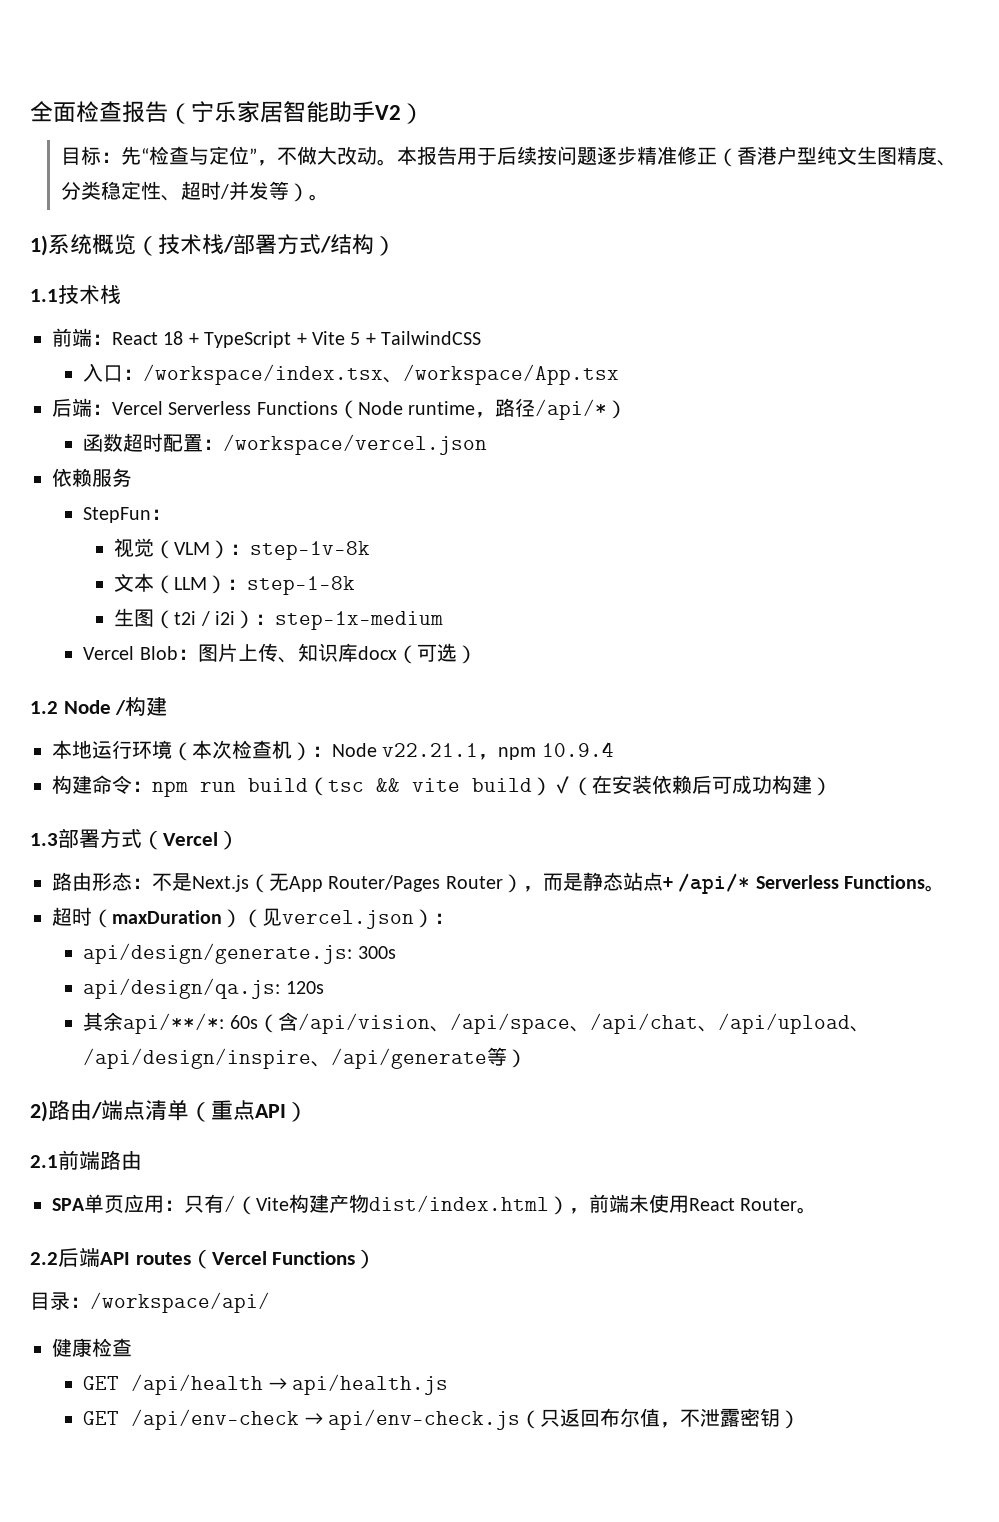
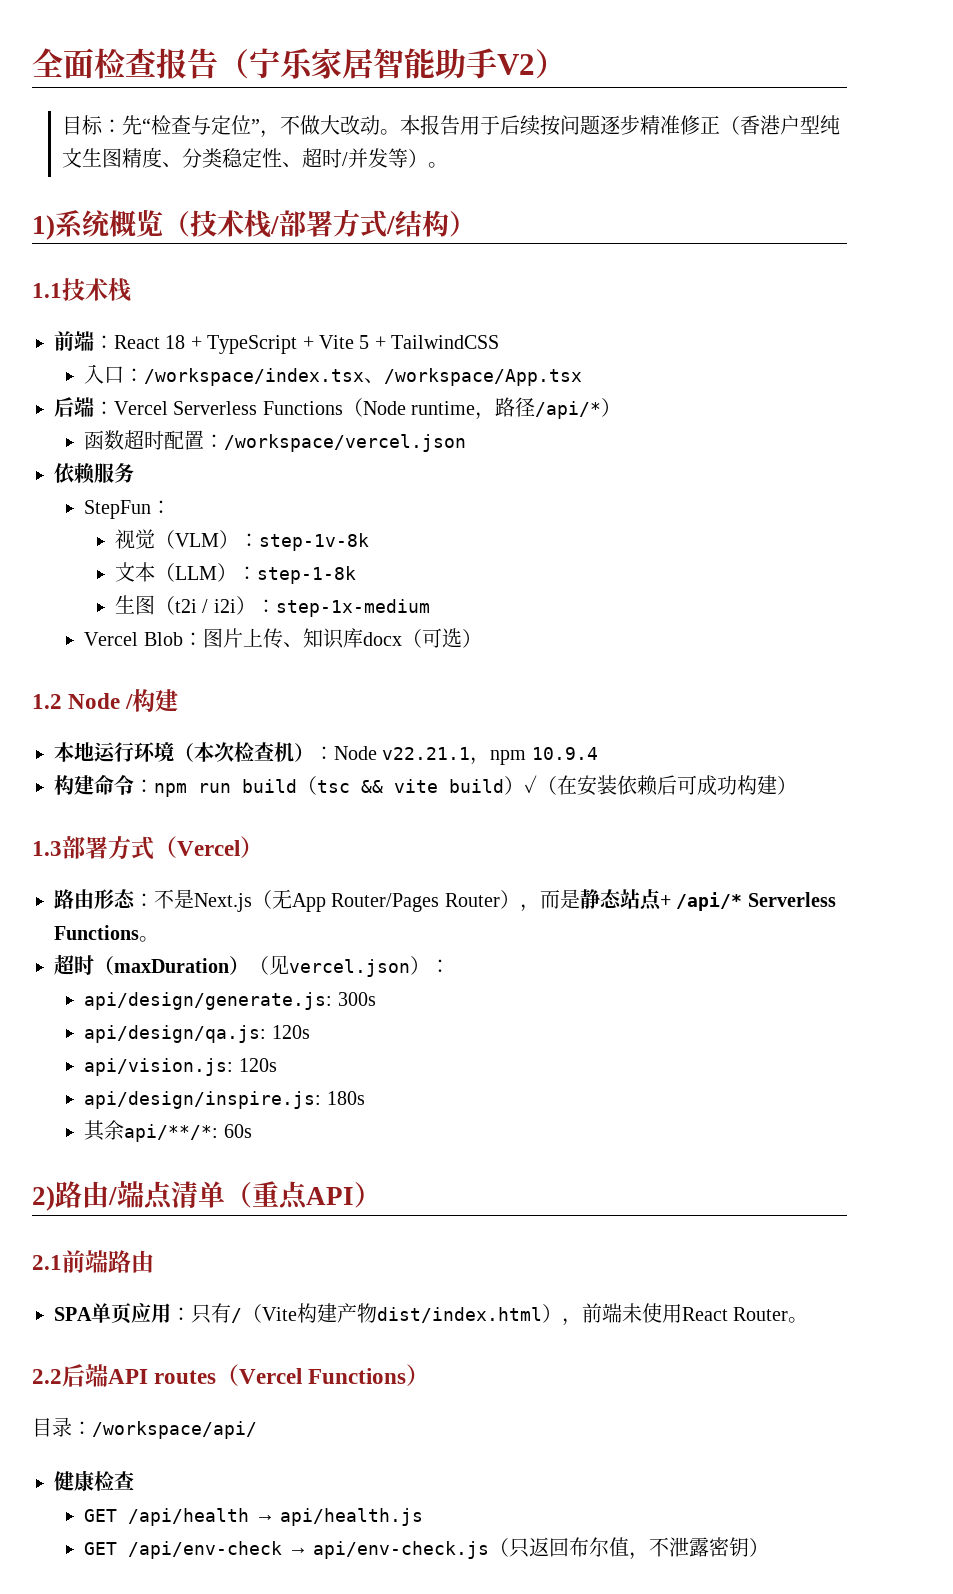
+ api/vision.js: 120s
+ api/design/inspire.js: 180s
- 其余api/**/*: 60s（含/api/vision、/api/space、/api/chat、/api/upload、/api/design/inspire、/api/generate等）
+ 其余api/**/*: 60s

